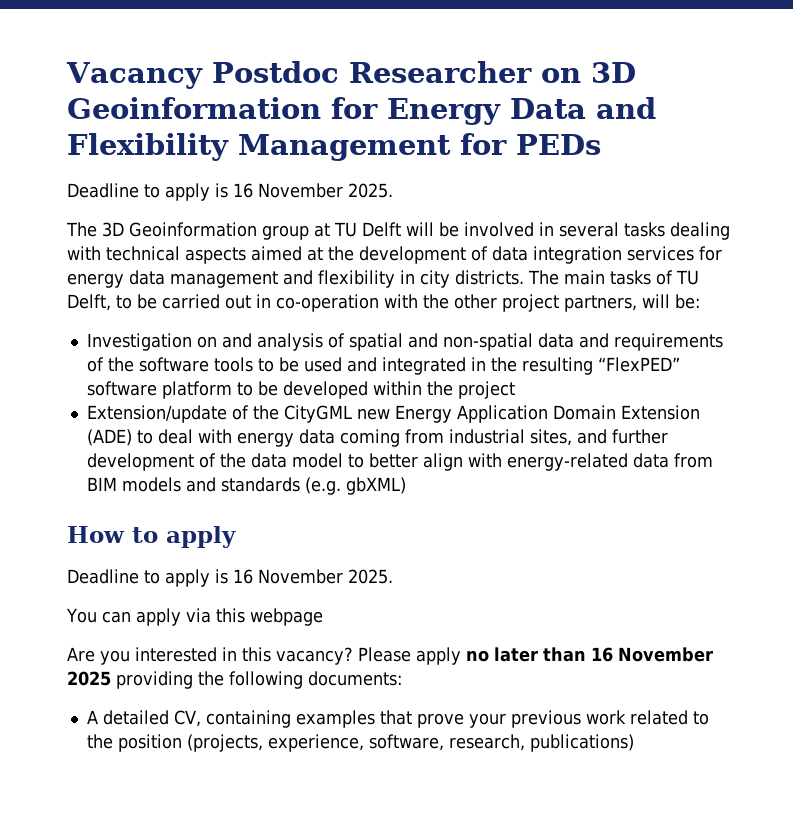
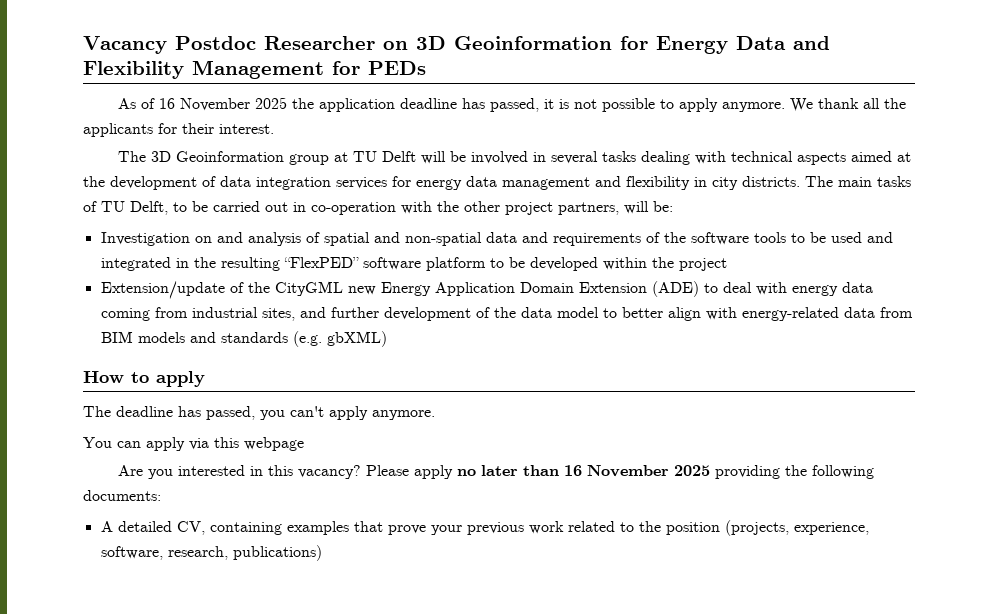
  Vacancy Postdoc Researcher on 3D Geoinformation for Energy Data and Flexibility Management for PEDs
- Deadline to apply is 16 November 2025.
+ As of 16 November 2025 the application deadline has passed, it is not possible to apply anymore. We thank all the applicants for their interest.
  How to apply
- Deadline to apply is 16 November 2025.
+ The deadline has passed, you can't apply anymore.

